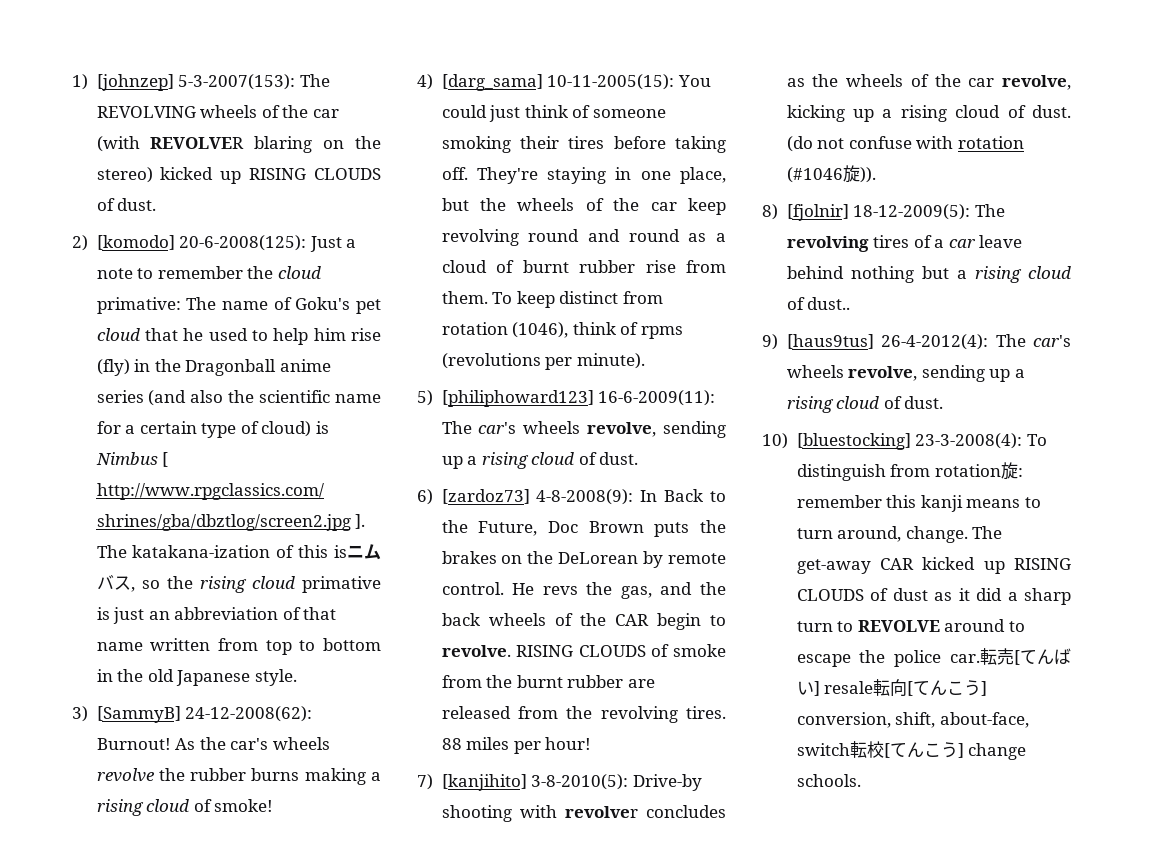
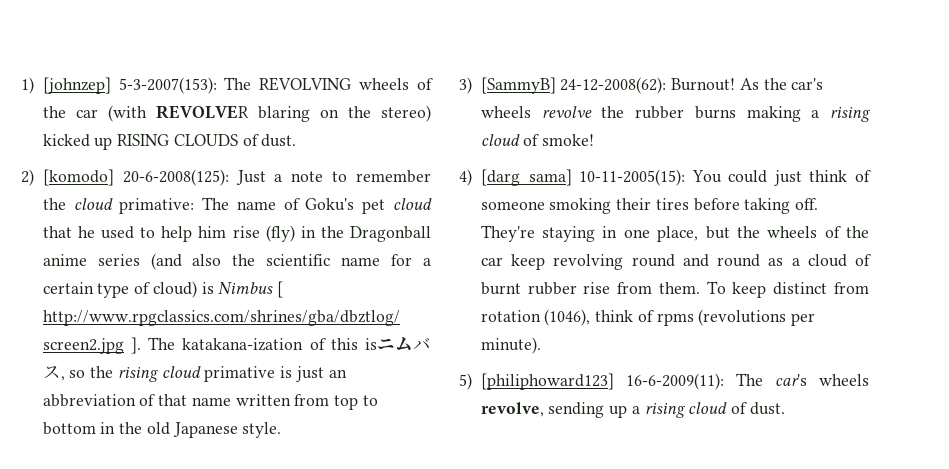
- 6) [zardoz73] 4-8-2008(9): In Back to the Future, Doc Brown puts the brakes on the DeLorean by remote control. He revs the gas, and the back wheels of the CAR begin to revolve. RISING CLOUDS of smoke from the burnt rubber are released from the revolving tires. 88 miles per hour!
- 7) [kanjihito] 3-8-2010(5): Drive-by shooting with revolver concludes as the wheels of the car revolve, kicking up a rising cloud of dust. (do not confuse with rotation (#1046旋)).
- 8) [fjolnir] 18-12-2009(5): The revolving tires of a car leave behind nothing but a rising cloud of dust..
- 9) [haus9tus] 26-4-2012(4): The car's wheels revolve, sending up a rising cloud of dust.
- 10) [bluestocking] 23-3-2008(4): To distinguish from rotation旋: remember this kanji means to turn around, change. The get-away CAR kicked up RISING CLOUDS of dust as it did a sharp turn to REVOLVE around to escape the police car.転売[てんばい] resale転向[てんこう] conversion, shift, about-face, switch転校[てんこう] change schools.

